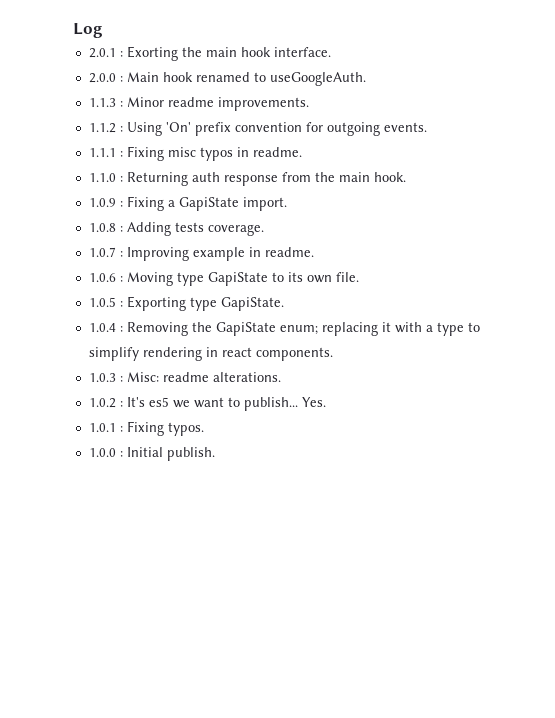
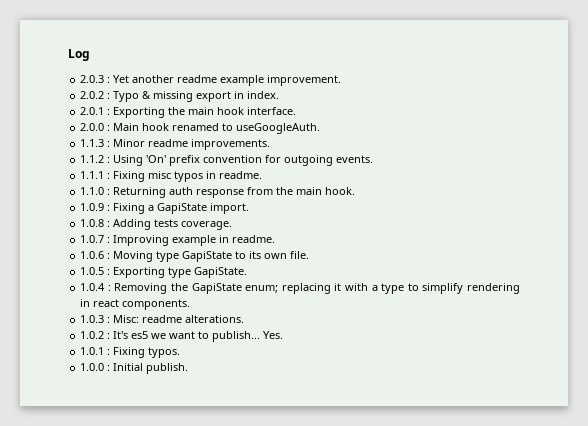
+ 2.0.3 : Yet another readme example improvement.
+ 2.0.2 : Typo & missing export in index.
- 2.0.1 : Exorting the main hook interface.
+ 2.0.1 : Exporting the main hook interface.

